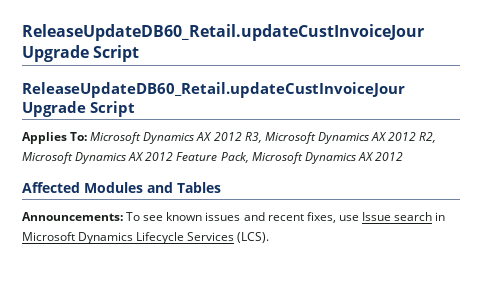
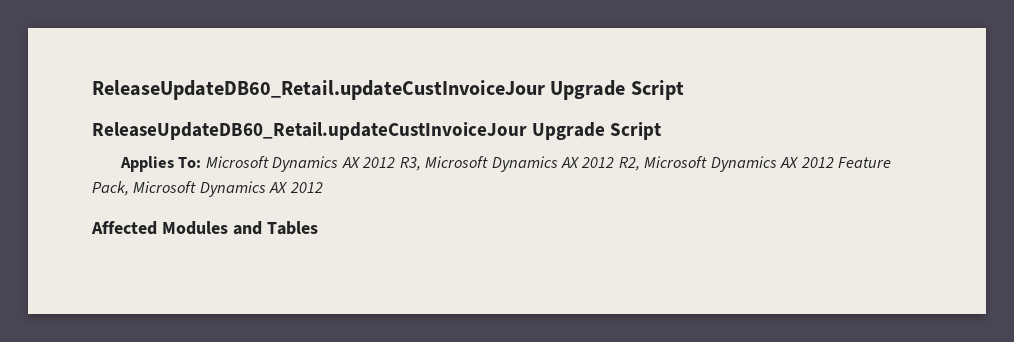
- Announcements: To see known issues and recent fixes, use Issue search in Microsoft Dynamics Lifecycle Services (LCS).

